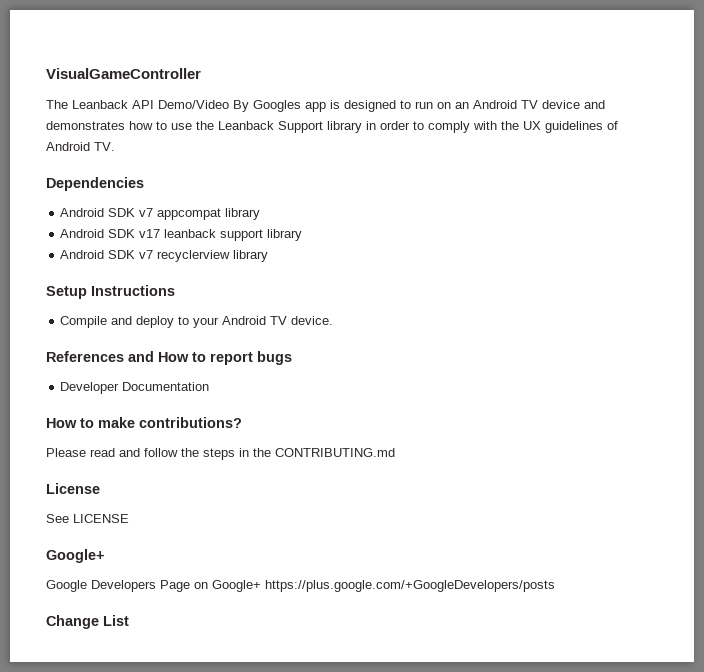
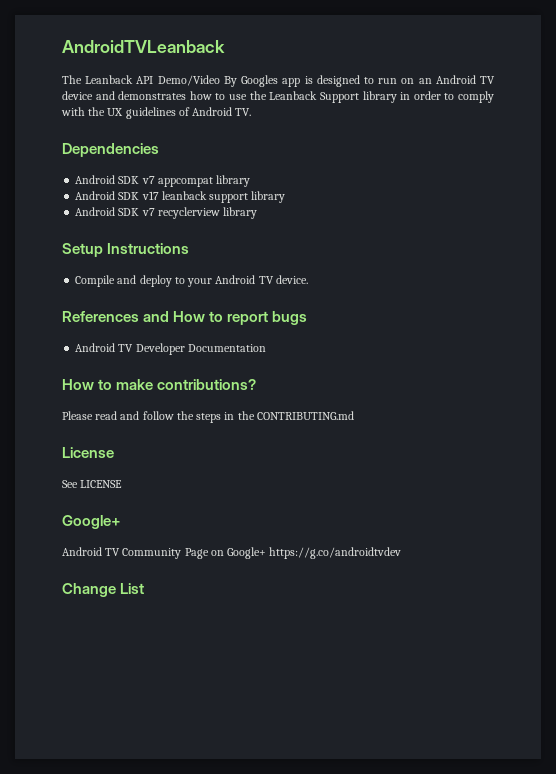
- VisualGameController
+ AndroidTVLeanback
- Developer Documentation
+ Android TV Developer Documentation
- Google Developers Page on Google+ https://plus.google.com/+GoogleDevelopers/posts
+ Android TV Community Page on Google+ https://g.co/androidtvdev

